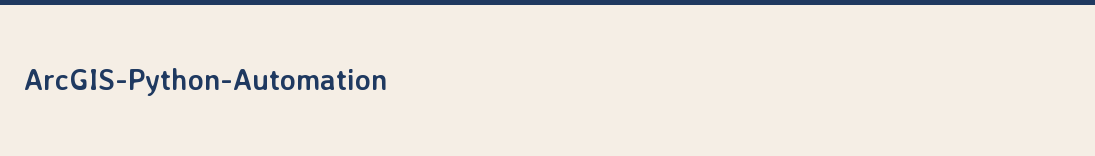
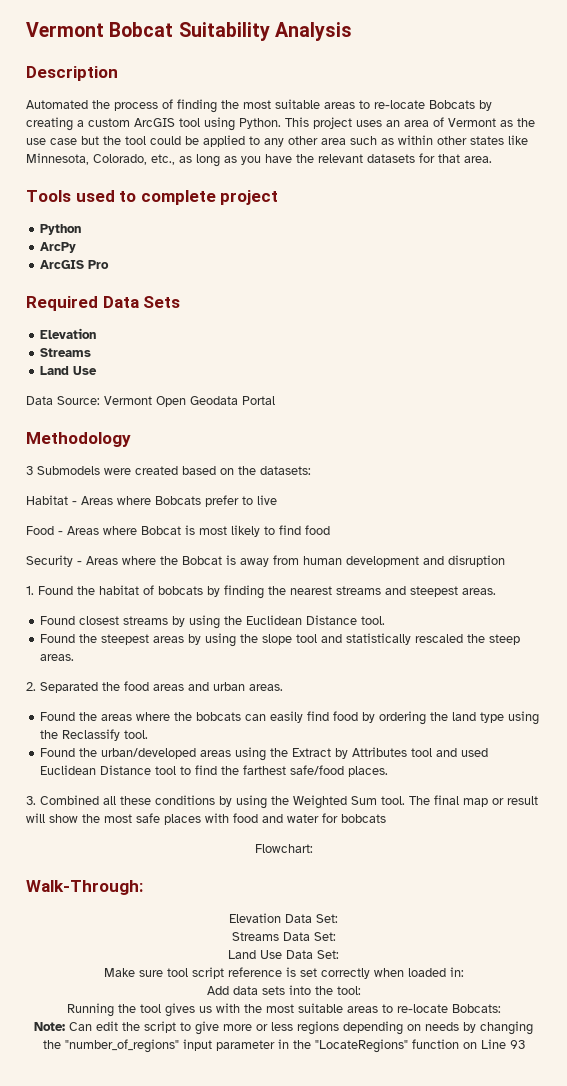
- ArcGIS-Python-Automation
+ Vermont Bobcat Suitability Analysis
+ Description
+ Automated the process of finding the most suitable areas to re-locate Bobcats by creating a custom ArcGIS tool using Python. This project uses an area of Vermont as the use case but the tool could be applied to any other area such as within other states like Minnesota, Colorado, etc., as long as you have the relevant datasets for that area.
+ Tools used to complete project
+ Python
+ ArcPy
+ ArcGIS Pro
+ Required Data Sets
+ Elevation
+ Streams
+ Land Use
+ Data Source: Vermont Open Geodata Portal
+ Methodology
+ 3 Submodels were created based on the datasets:
+ Habitat - Areas where Bobcats prefer to live
+ Food - Areas where Bobcat is most likely to find food
+ Security - Areas where the Bobcat is away from human development and disruption
+ 1. Found the habitat of bobcats by finding the nearest streams and steepest areas.
+ Found closest streams by using the Euclidean Distance tool.
+ Found the steepest areas by using the slope tool and statistically rescaled the steep areas.
+ 2. Separated the food areas and urban areas.
+ Found the areas where the bobcats can easily find food by ordering the land type using the Reclassify tool.
+ Found the urban/developed areas using the Extract by Attributes tool and used Euclidean Distance tool to find the farthest safe/food places.
+ 3. Combined all these conditions by using the Weighted Sum tool. The final map or result will show the most safe places with food and water for bobcats
+ Flowchart:
+ Walk-Through:
+ Elevation Data Set:
+ Streams Data Set:
+ Land Use Data Set:
+ Make sure tool script reference is set correctly when loaded in:
+ Add data sets into the tool:
+ Running the tool gives us with the most suitable areas to re-locate Bobcats:
+ Note: Can edit the script to give more or less regions depending on needs by changing the "number_of_regions" input parameter in the "LocateRegions" function on Line 93

